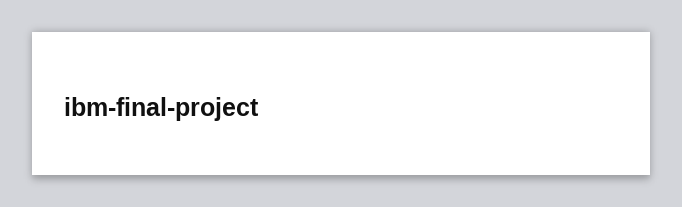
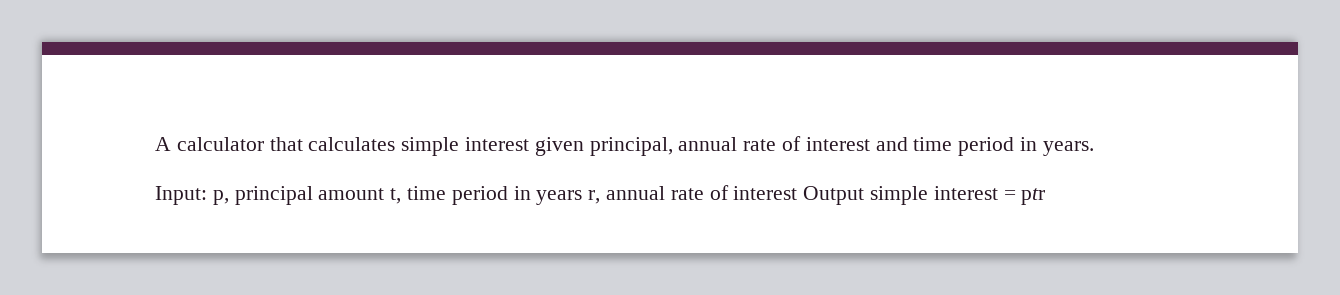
- ibm-final-project
+ A calculator that calculates simple interest given principal, annual rate of interest and time period in years.
+ Input: p, principal amount t, time period in years r, annual rate of interest Output simple interest = ptr

